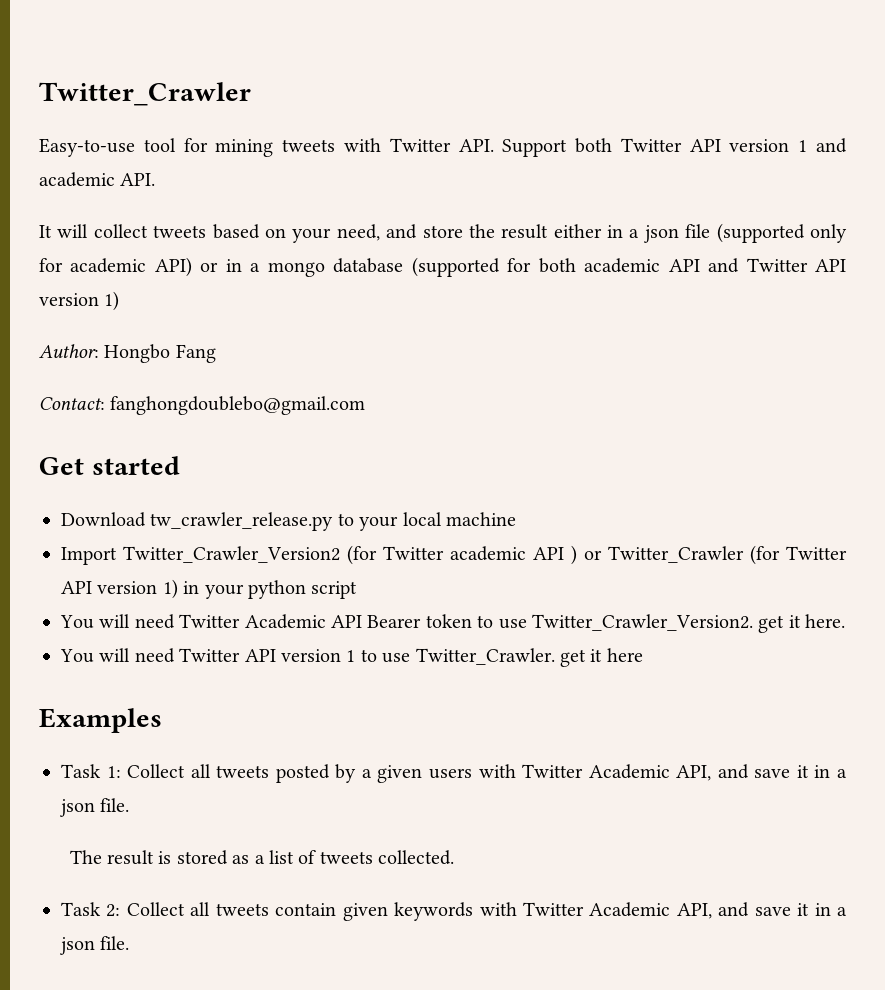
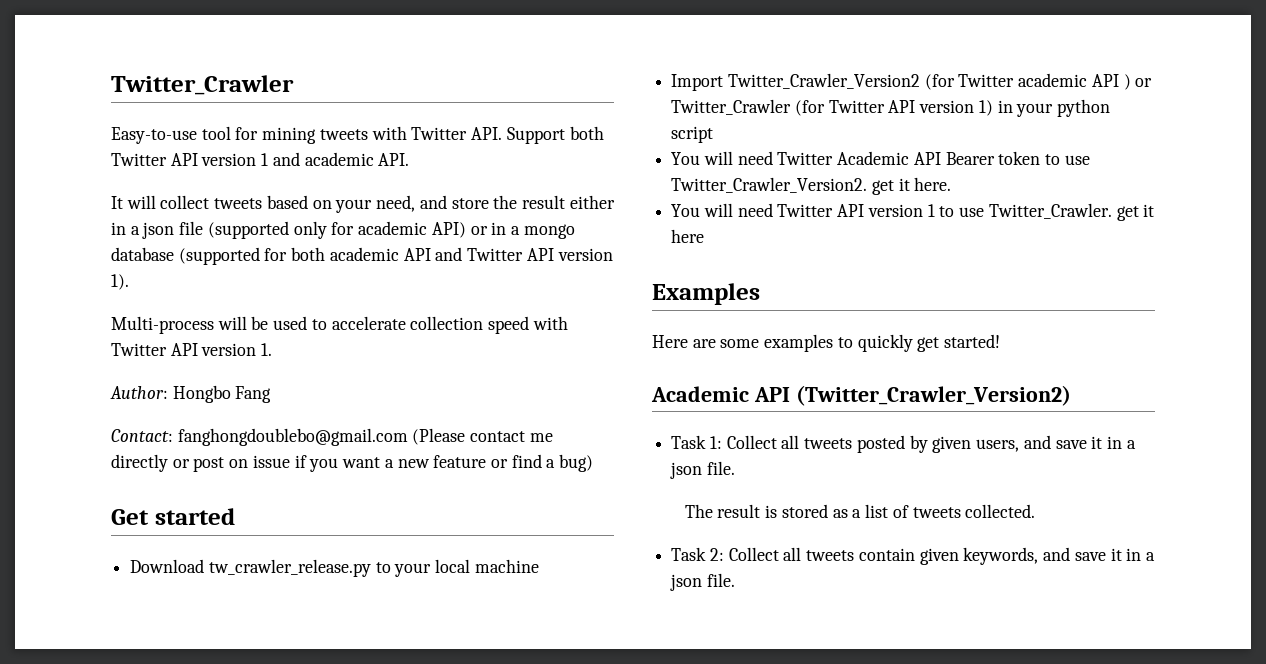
- It will collect tweets based on your need, and store the result either in a json file (supported only for academic API) or in a mongo database (supported for both academic API and Twitter API version 1)
+ It will collect tweets based on your need, and store the result either in a json file (supported only for academic API) or in a mongo database (supported for both academic API and Twitter API version 1).
+ Multi-process will be used to accelerate collection speed with Twitter API version 1.
- Contact: fanghongdoublebo@gmail.com
+ Contact: fanghongdoublebo@gmail.com (Please contact me directly or post on issue if you want a new feature or find a bug)
+ Here are some examples to quickly get started!
+ Academic API (Twitter_Crawler_Version2)
- Task 1: Collect all tweets posted by a given users with Twitter Academic API, and save it in a json file.
+ Task 1: Collect all tweets posted by given users, and save it in a json file.
- Task 2: Collect all tweets contain given keywords with Twitter Academic API, and save it in a json file.
+ Task 2: Collect all tweets contain given keywords, and save it in a json file.

